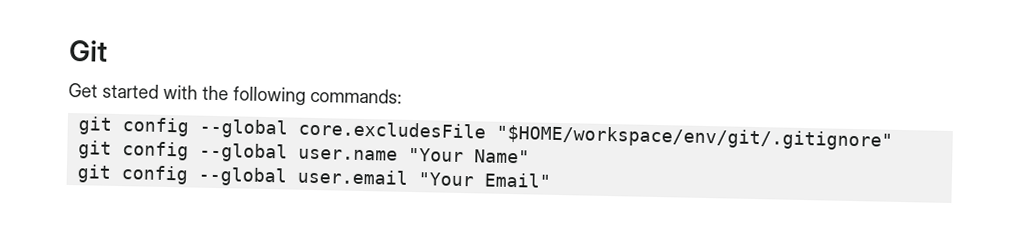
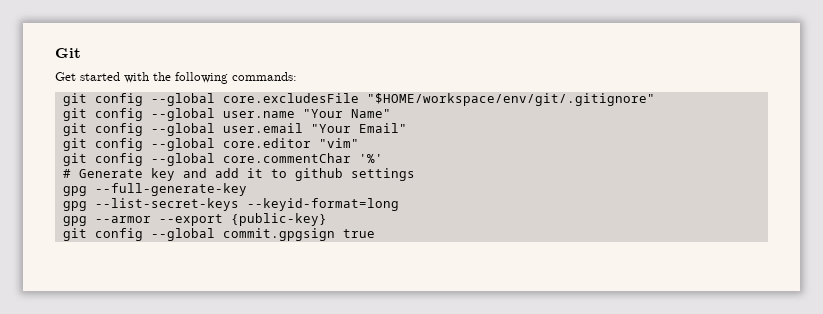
+ git config --global core.editor "vim"
+ git config --global core.commentChar '%'
+ # Generate key and add it to github settings
+ gpg --full-generate-key
+ gpg --list-secret-keys --keyid-format=long
+ gpg --armor --export {public-key}
+ git config --global commit.gpgsign true

